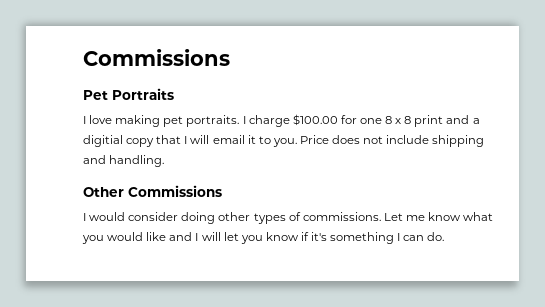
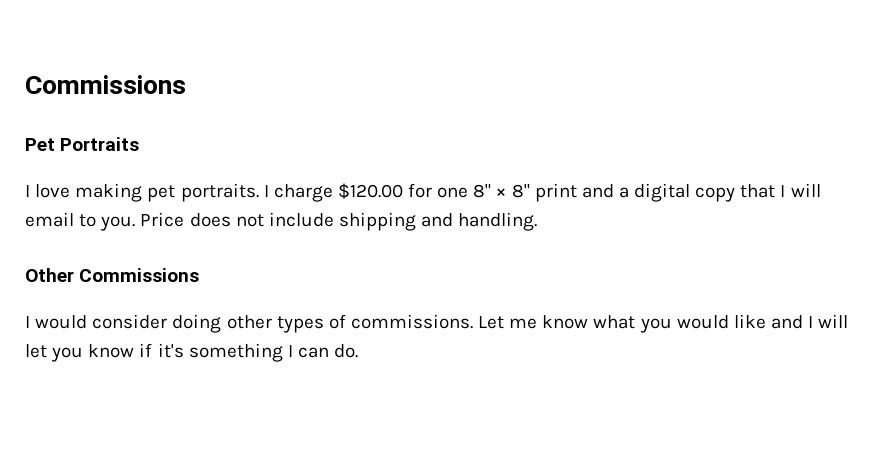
- I charge $100.00 for one 8 x 8 print and a digitial copy that I will email it to you.
+ I charge $120.00 for one 8" × 8" print and a digital copy that I will email to you.

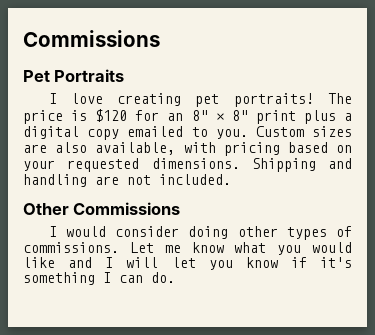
- I love making pet portraits. I charge $120.00 for one 8" × 8" print and a digital copy that I will email to you. Price does not include shipping and handling.
+ I love creating pet portraits! The price is $120 for an 8" × 8" print plus a digital copy emailed to you. Custom sizes are also available, with pricing based on your requested dimensions. Shipping and handling are not included.

